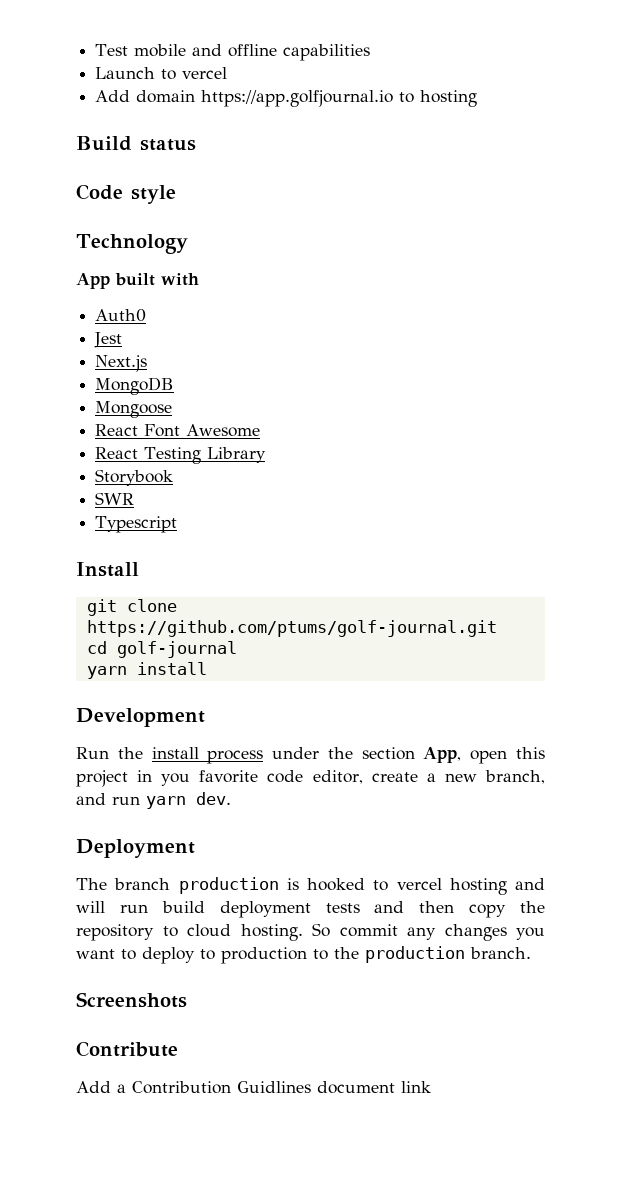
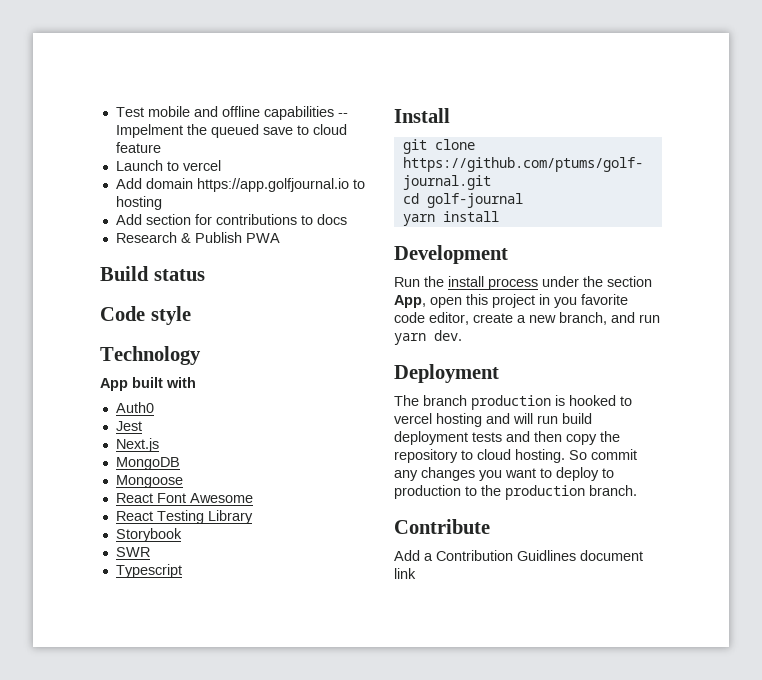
- Test mobile and offline capabilities
+ Test mobile and offline capabilities -- Impelment the queued save to cloud feature
+ Add section for contributions to docs
+ Research & Publish PWA
- Screenshots

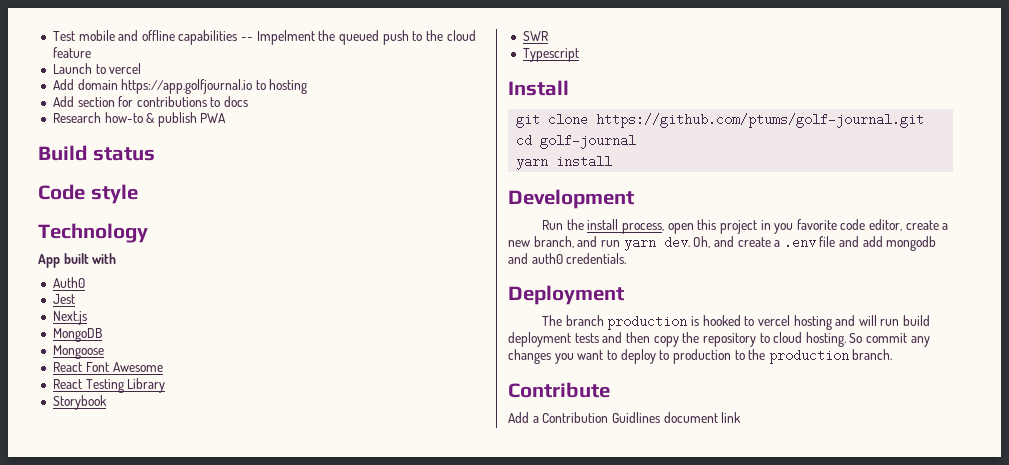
- Test mobile and offline capabilities -- Impelment the queued save to cloud feature
+ Test mobile and offline capabilities -- Impelment the queued push to the cloud feature
- Research & Publish PWA
+ Research how-to & publish PWA
- Run the install process under the section App, open this project in you favorite code editor, create a new branch, and run yarn dev.
+ Run the install process, open this project in you favorite code editor, create a new branch, and run yarn dev. Oh, and create a .env file and add mongodb and auth0 credentials.

